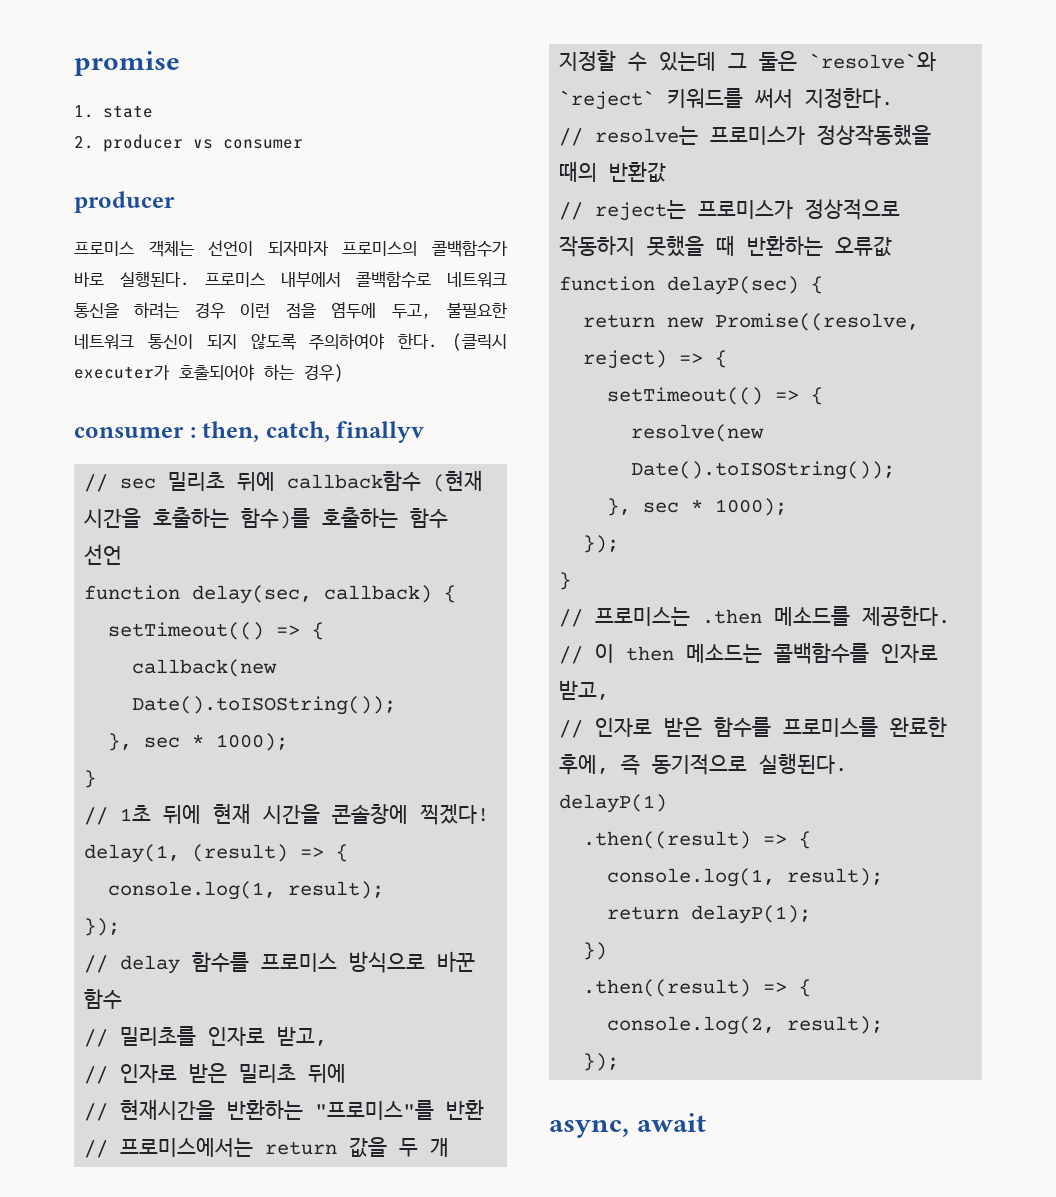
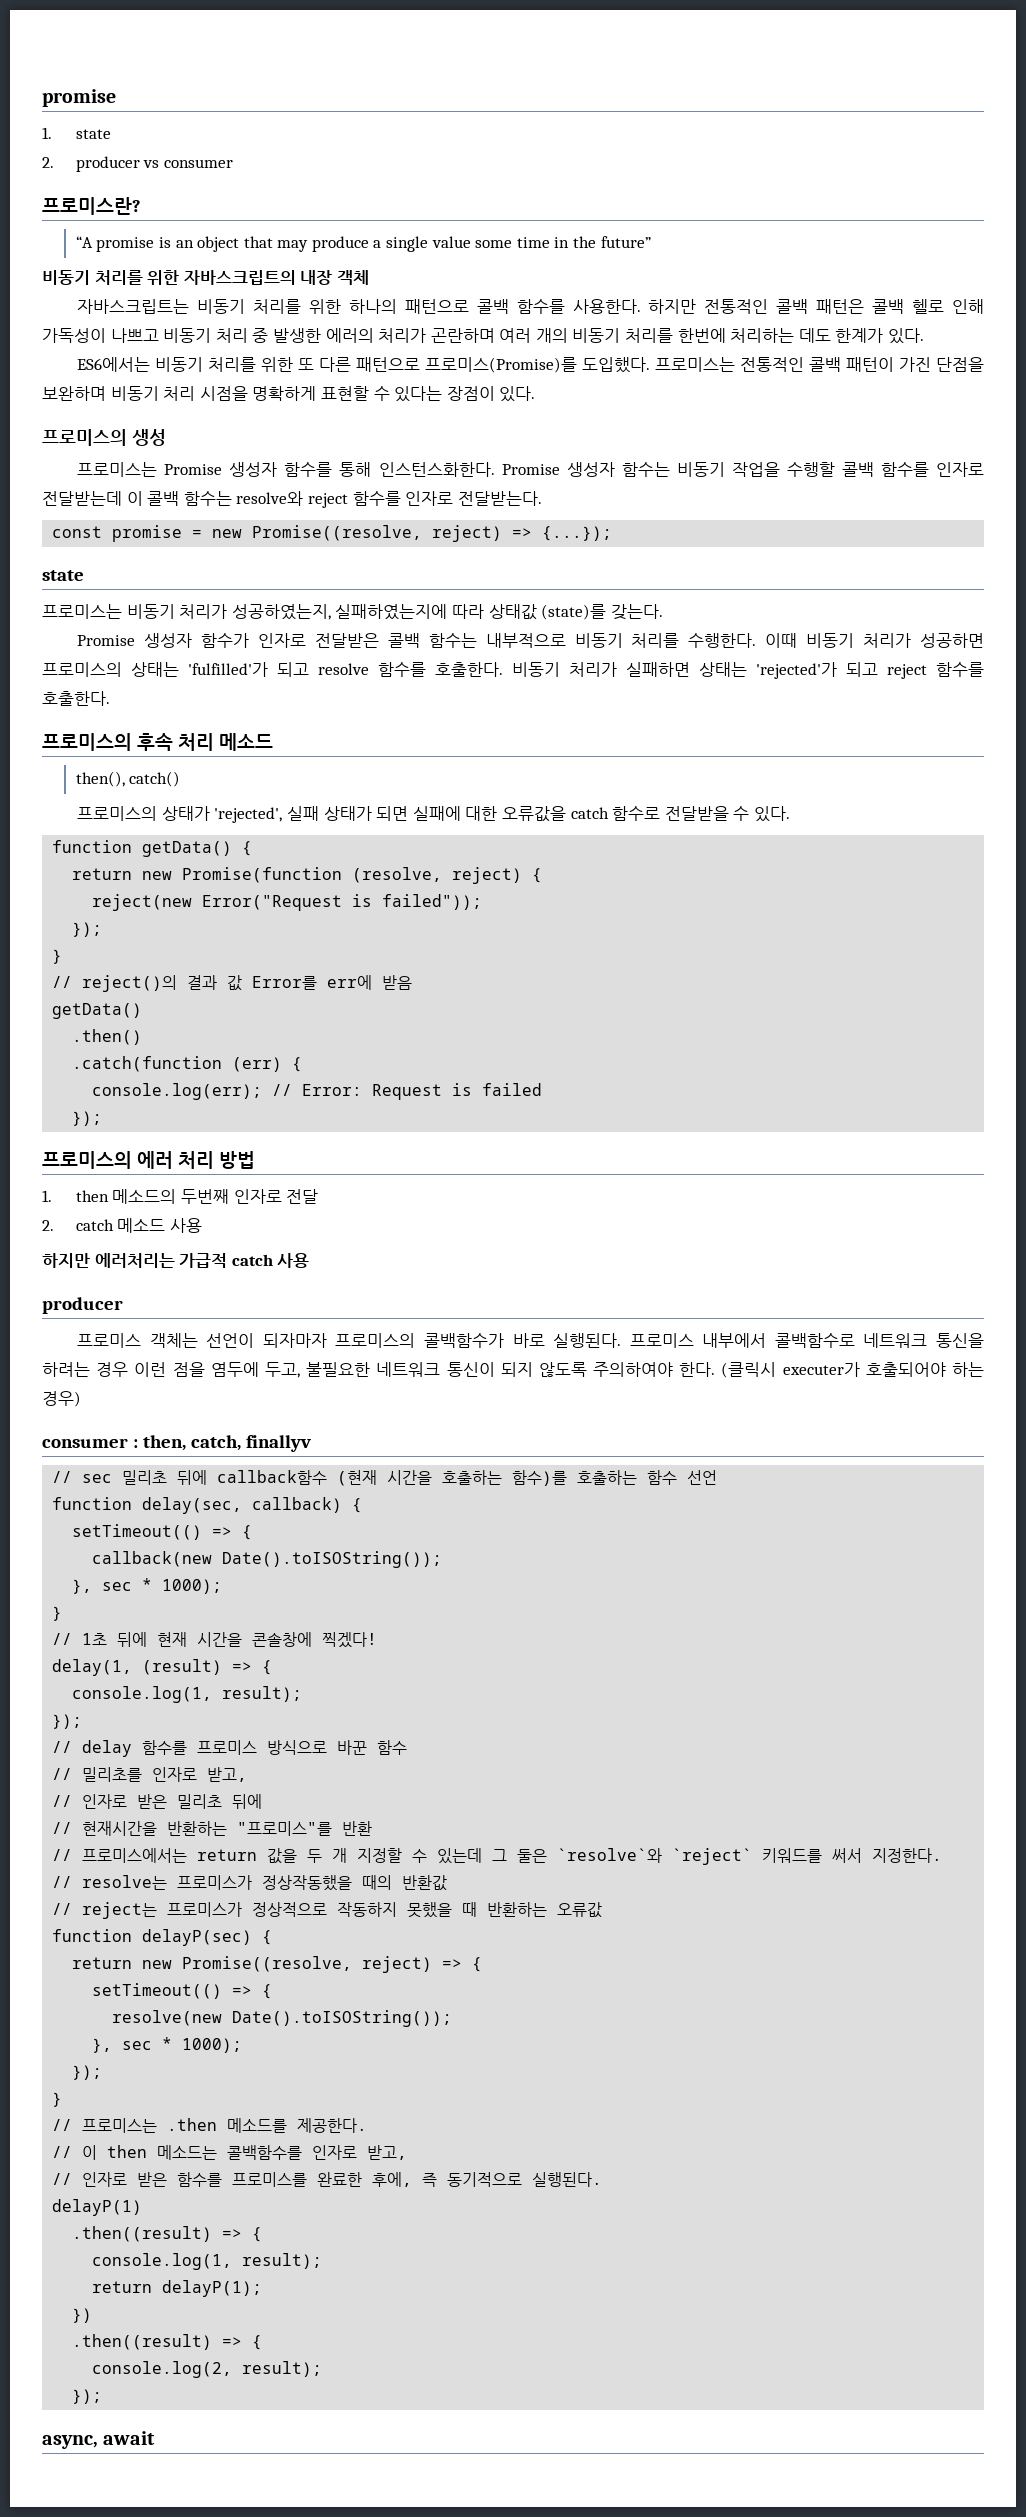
+ 프로미스란?
+ “A promise is an object that may produce a single value some time in the future”
+ 비동기 처리를 위한 자바스크립트의 내장 객체
+ 자바스크립트는 비동기 처리를 위한 하나의 패턴으로 콜백 함수를 사용한다. 하지만 전통적인 콜백 패턴은 콜백 헬로 인해 가독성이 나쁘고 비동기 처리 중 발생한 에러의 처리가 곤란하며 여러 개의 비동기 처리를 한번에 처리하는 데도 한계가 있다.
+ ES6에서는 비동기 처리를 위한 또 다른 패턴으로 프로미스(Promise)를 도입했다. 프로미스는 전통적인 콜백 패턴이 가진 단점을 보완하며 비동기 처리 시점을 명확하게 표현할 수 있다는 장점이 있다.
+ 프로미스의 생성
+ 프로미스는 Promise 생성자 함수를 통해 인스턴스화한다. Promise 생성자 함수는 비동기 작업을 수행할 콜백 함수를 인자로 전달받는데 이 콜백 함수는 resolve와 reject 함수를 인자로 전달받는다.
+ const promise = new Promise((resolve, reject) => {...});
+ state
+ 프로미스는 비동기 처리가 성공하였는지, 실패하였는지에 따라 상태값 (state)를 갖는다.
+ Promise 생성자 함수가 인자로 전달받은 콜백 함수는 내부적으로 비동기 처리를 수행한다. 이때 비동기 처리가 성공하면 프로미스의 상태는 'fulfilled'가 되고 resolve 함수를 호출한다. 비동기 처리가 실패하면 상태는 'rejected'가 되고 reject 함수를 호출한다.
+ 프로미스의 후속 처리 메소드
+ then(), catch()
+ 프로미스의 상태가 'rejected', 실패 상태가 되면 실패에 대한 오류값을 catch 함수로 전달받을 수 있다.
+ function getData() {
+ return new Promise(function (resolve, reject) {
+ reject(new Error("Request is failed"));
+ });
+ }
+ // reject()의 결과 값 Error를 err에 받음
+ getData()
+ .then()
+ .catch(function (err) {
+ console.log(err); // Error: Request is failed
+ });
+ 프로미스의 에러 처리 방법
+ 1. then 메소드의 두번째 인자로 전달
+ 2. catch 메소드 사용
+ 하지만 에러처리는 가급적 catch 사용

